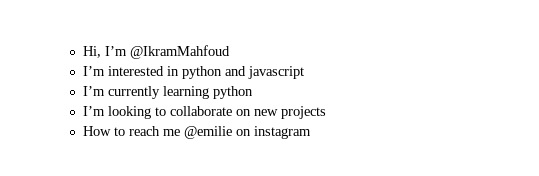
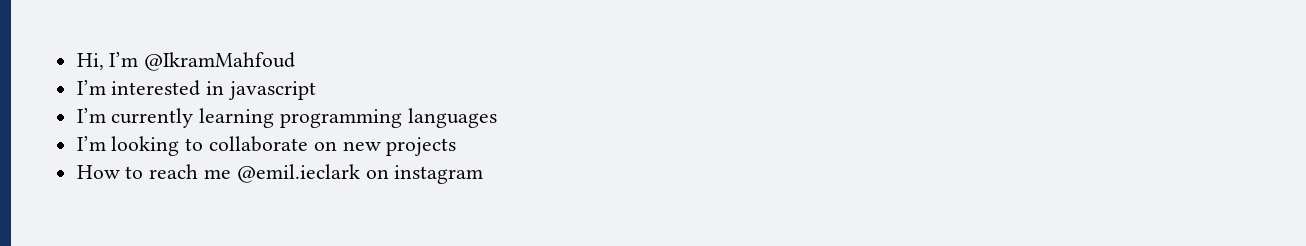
- I’m interested in python and javascript
+ I’m interested in javascript
- I’m currently learning python
+ I’m currently learning programming languages
- How to reach me @emilie on instagram
+ How to reach me @emil.ieclark on instagram

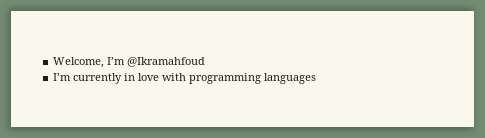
- Hi, I’m @IkramMahfoud
- I’m interested in javascript
+ Welcome, I’m @Ikramahfoud
- I’m currently learning programming languages
+ I’m currently in love with programming languages
- I’m looking to collaborate on new projects
- How to reach me @emil.ieclark on instagram

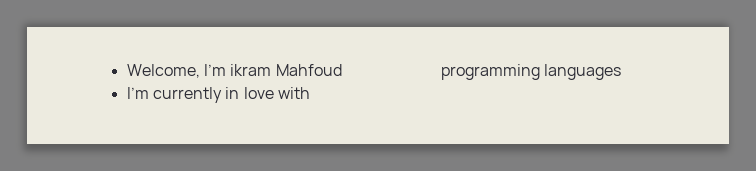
- Welcome, I’m @Ikramahfoud
+ Welcome, I’m ikram Mahfoud

